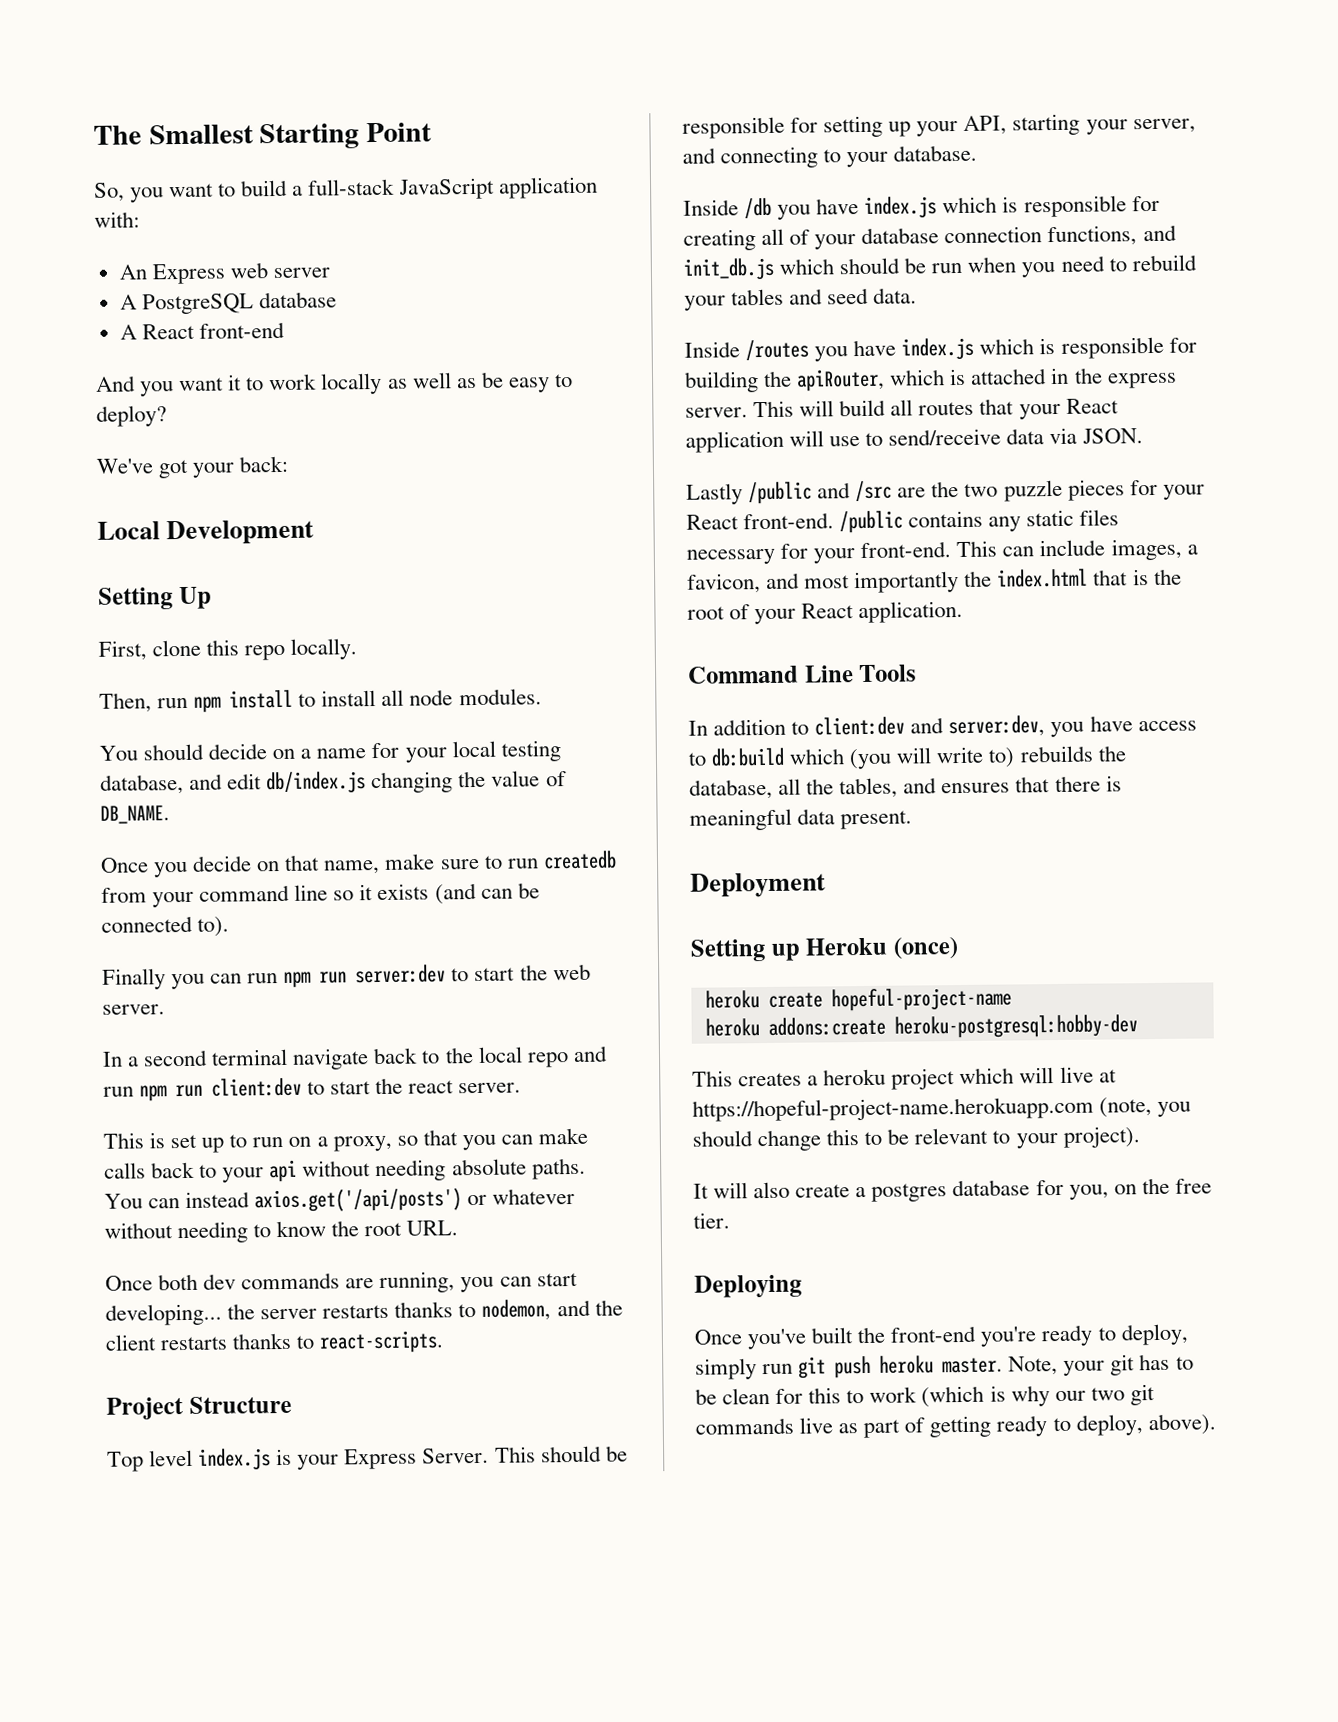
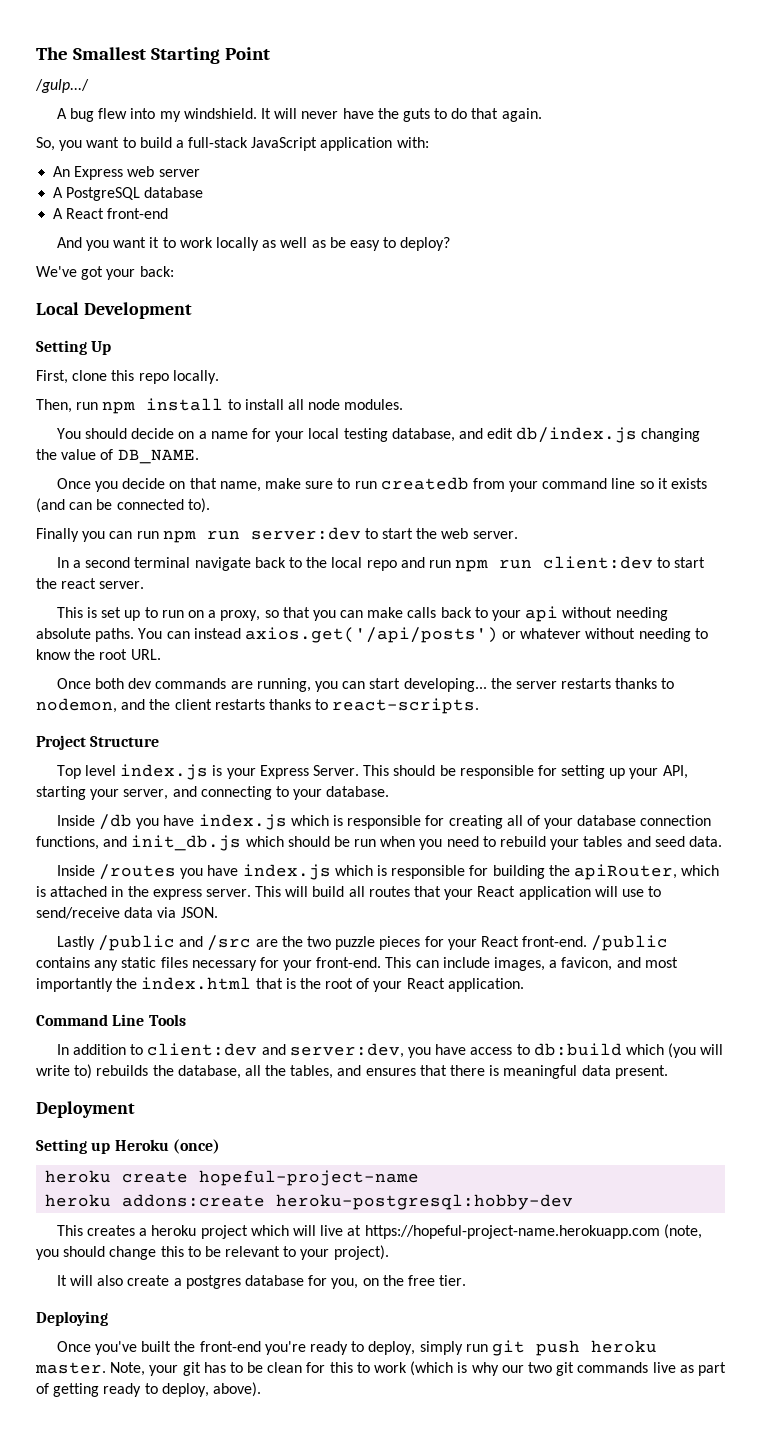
+ /gulp.../
+ A bug flew into my windshield. It will never have the guts to do that again.

